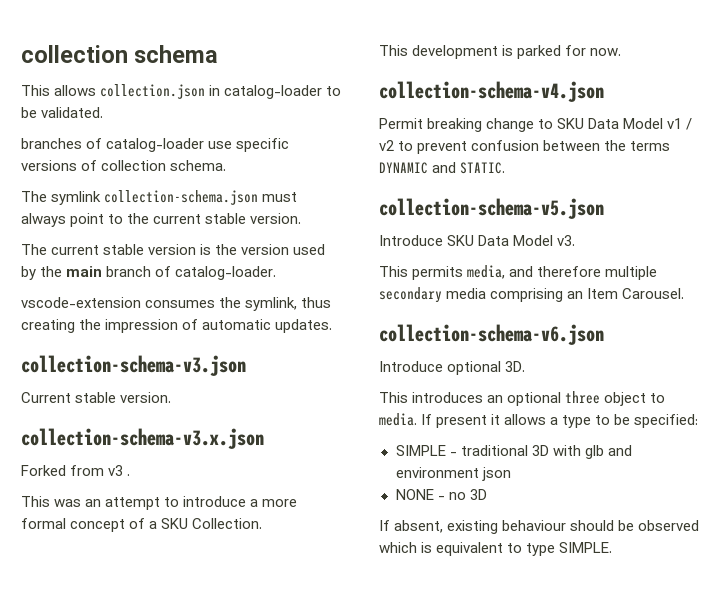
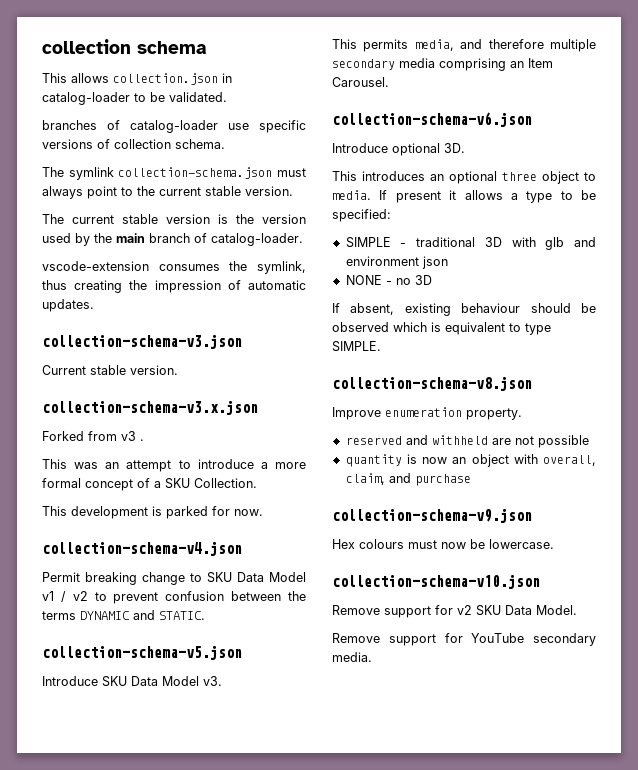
+ collection-schema-v8.json
+ Improve enumeration property.
+ reserved and withheld are not possible
+ quantity is now an object with overall, claim, and purchase
+ collection-schema-v9.json
+ Hex colours must now be lowercase.
+ collection-schema-v10.json
+ Remove support for v2 SKU Data Model.
+ Remove support for YouTube secondary media.

